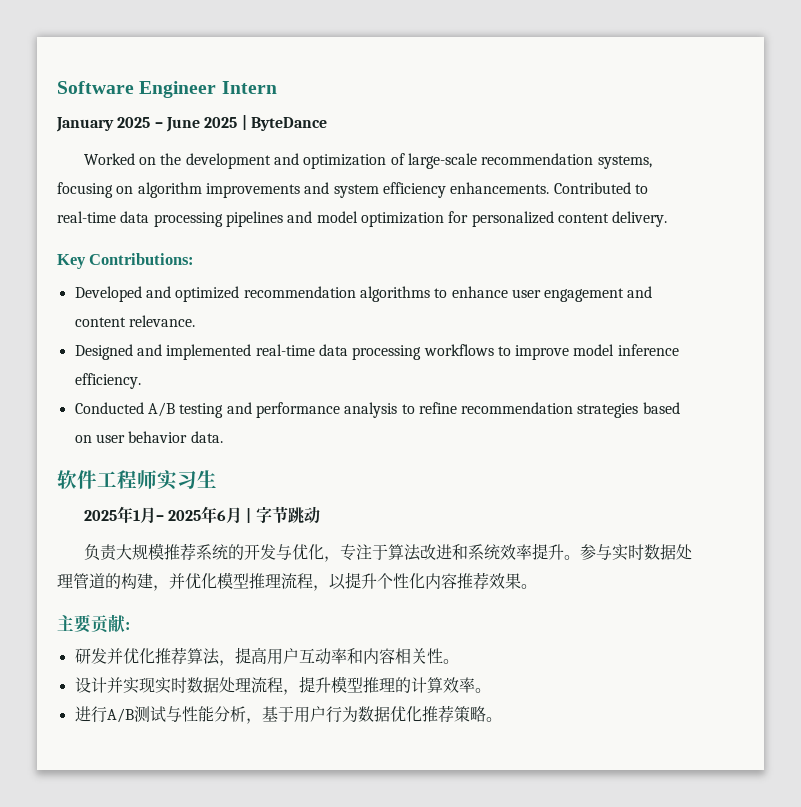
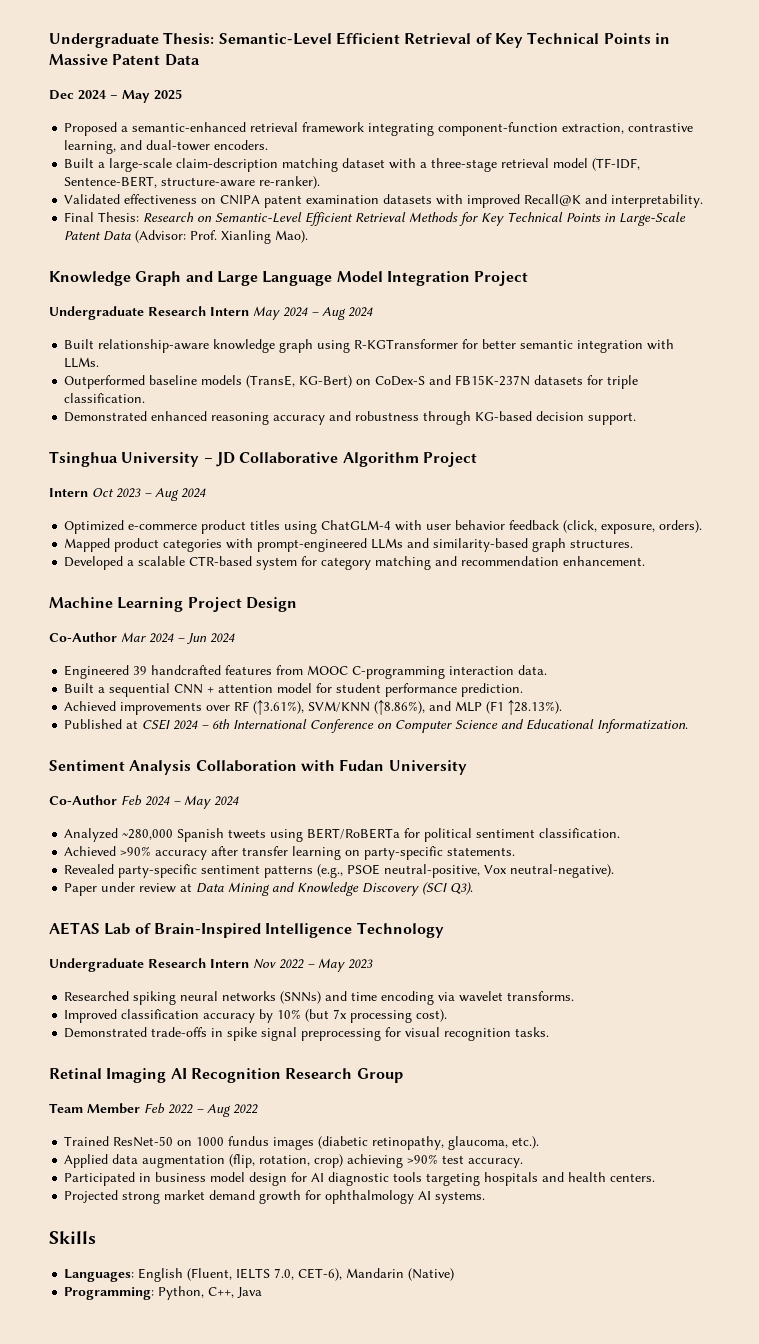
- Software Engineer Intern
- January 2025 – June 2025 | ByteDance
- Worked on the development and optimization of large-scale recommendation systems, focusing on algorithm improvements and system efficiency enhancements. Contributed to real-time data processing pipelines and model optimization for personalized content delivery.
- Key Contributions:
- Developed and optimized recommendation algorithms to enhance user engagement and content relevance.
- Designed and implemented real-time data processing workflows to improve model inference efficiency.
- Conducted A/B testing and performance analysis to refine recommendation strategies based on user behavior data.
- 软件工程师实习生
- 2025年1月– 2025年6月 | 字节跳动
- 负责大规模推荐系统的开发与优化，专注于算法改进和系统效率提升。参与实时数据处理管道的构建，并优化模型推理流程，以提升个性化内容推荐效果。
- 主要贡献:
- 研发并优化推荐算法，提高用户互动率和内容相关性。
- 设计并实现实时数据处理流程，提升模型推理的计算效率。
- 进行A/B测试与性能分析，基于用户行为数据优化推荐策略。
+ Undergraduate Thesis: Semantic-Level Efficient Retrieval of Key Technical Points in Massive Patent Data
+ Dec 2024 – May 2025
+ Proposed a semantic-enhanced retrieval framework integrating component-function extraction, contrastive learning, and dual-tower encoders.
+ Built a large-scale claim-description matching dataset with a three-stage retrieval model (TF-IDF, Sentence-BERT, structure-aware re-ranker).
+ Validated effectiveness on CNIPA patent examination datasets with improved Recall@K and interpretability.
+ Final Thesis: Research on Semantic-Level Efficient Retrieval Methods for Key Technical Points in Large-Scale Patent Data (Advisor: Prof. Xianling Mao).
+ Knowledge Graph and Large Language Model Integration Project
+ Undergraduate Research Intern May 2024 – Aug 2024
+ Built relationship-aware knowledge graph using R-KGTransformer for better semantic integration with LLMs.
+ Outperformed baseline models (TransE, KG-Bert) on CoDex-S and FB15K-237N datasets for triple classification.
+ Demonstrated enhanced reasoning accuracy and robustness through KG-based decision support.
+ Tsinghua University – JD Collaborative Algorithm Project
+ Intern Oct 2023 – Aug 2024
+ Optimized e-commerce product titles using ChatGLM-4 with user behavior feedback (click, exposure, orders).
+ Mapped product categories with prompt-engineered LLMs and similarity-based graph structures.
+ Developed a scalable CTR-based system for category matching and recommendation enhancement.
+ Machine Learning Project Design
+ Co-Author Mar 2024 – Jun 2024
+ Engineered 39 handcrafted features from MOOC C-programming interaction data.
+ Built a sequential CNN + attention model for student performance prediction.
+ Achieved improvements over RF (↑3.61%), SVM/KNN (↑8.86%), and MLP (F1 ↑28.13%).
+ Published at CSEI 2024 – 6th International Conference on Computer Science and Educational Informatization.
+ Sentiment Analysis Collaboration with Fudan University
+ Co-Author Feb 2024 – May 2024
+ Analyzed ~280,000 Spanish tweets using BERT/RoBERTa for political sentiment classification.
+ Achieved >90% accuracy after transfer learning on party-specific statements.
+ Revealed party-specific sentiment patterns (e.g., PSOE neutral-positive, Vox neutral-negative).
+ Paper under review at Data Mining and Knowledge Discovery (SCI Q3).
+ AETAS Lab of Brain-Inspired Intelligence Technology
+ Undergraduate Research Intern Nov 2022 – May 2023
+ Researched spiking neural networks (SNNs) and time encoding via wavelet transforms.
+ Improved classification accuracy by 10% (but 7x processing cost).
+ Demonstrated trade-offs in spike signal preprocessing for visual recognition tasks.
+ Retinal Imaging AI Recognition Research Group
+ Team Member Feb 2022 – Aug 2022
+ Trained ResNet-50 on 1000 fundus images (diabetic retinopathy, glaucoma, etc.).
+ Applied data augmentation (flip, rotation, crop) achieving >90% test accuracy.
+ Participated in business model design for AI diagnostic tools targeting hospitals and health centers.
+ Projected strong market demand growth for ophthalmology AI systems.
+ Skills
+ Languages: English (Fluent, IELTS 7.0, CET-6), Mandarin (Native)
+ Programming: Python, C++, Java

